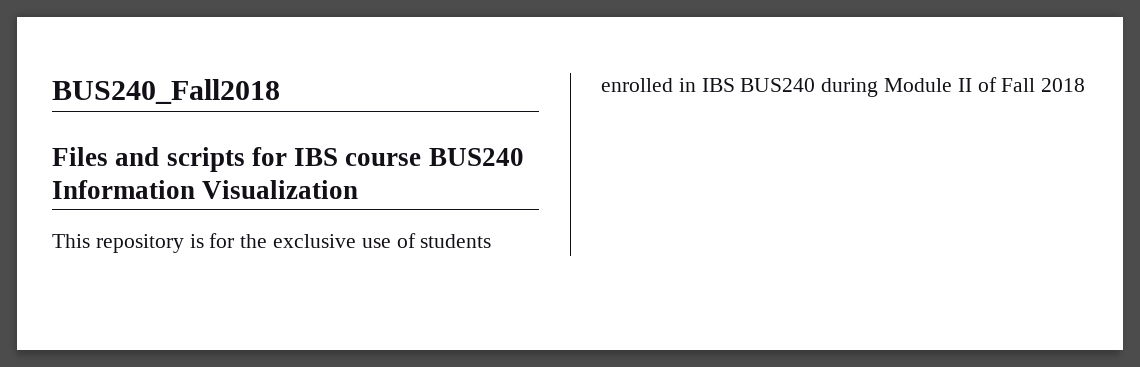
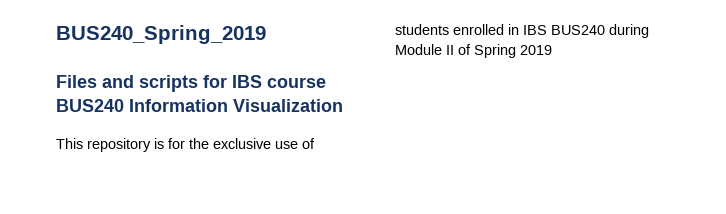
- BUS240_Fall2018
+ BUS240_Spring_2019
- This repository is for the exclusive use of students enrolled in IBS BUS240 during Module II of Fall 2018
+ This repository is for the exclusive use of students enrolled in IBS BUS240 during Module II of Spring 2019

